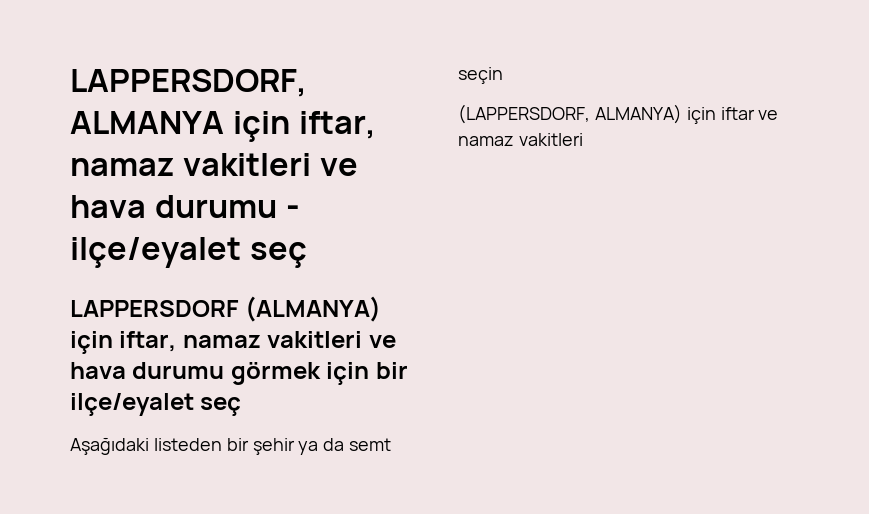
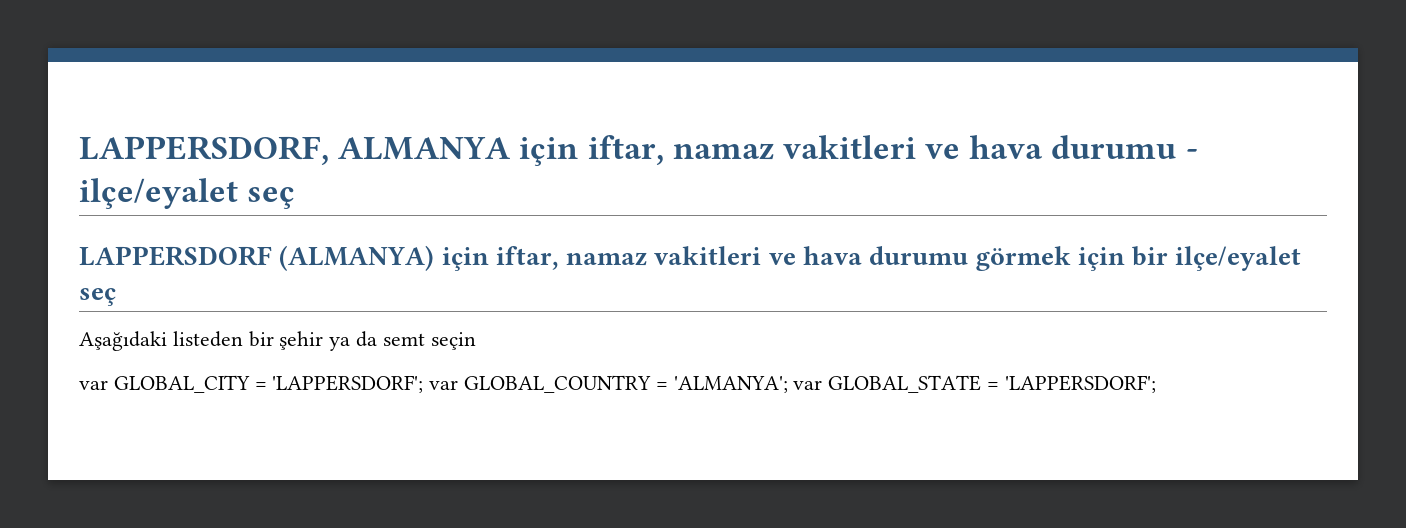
- (LAPPERSDORF, ALMANYA) için iftar ve namaz vakitleri
+ var GLOBAL_CITY = 'LAPPERSDORF'; var GLOBAL_COUNTRY = 'ALMANYA'; var GLOBAL_STATE = 'LAPPERSDORF';

